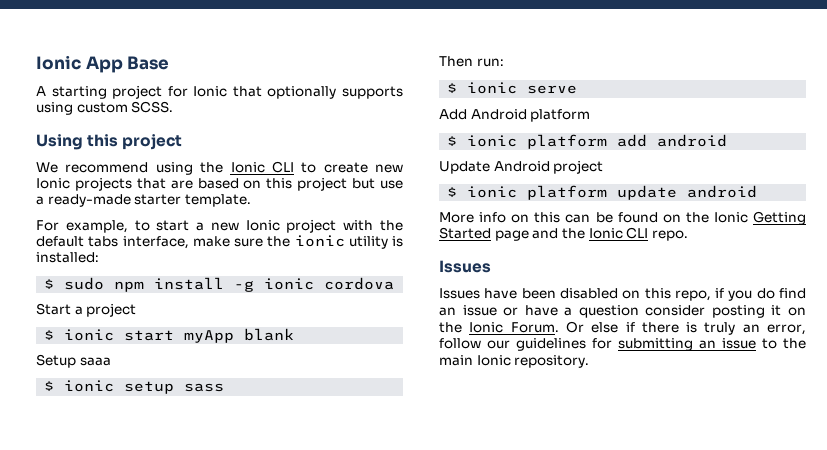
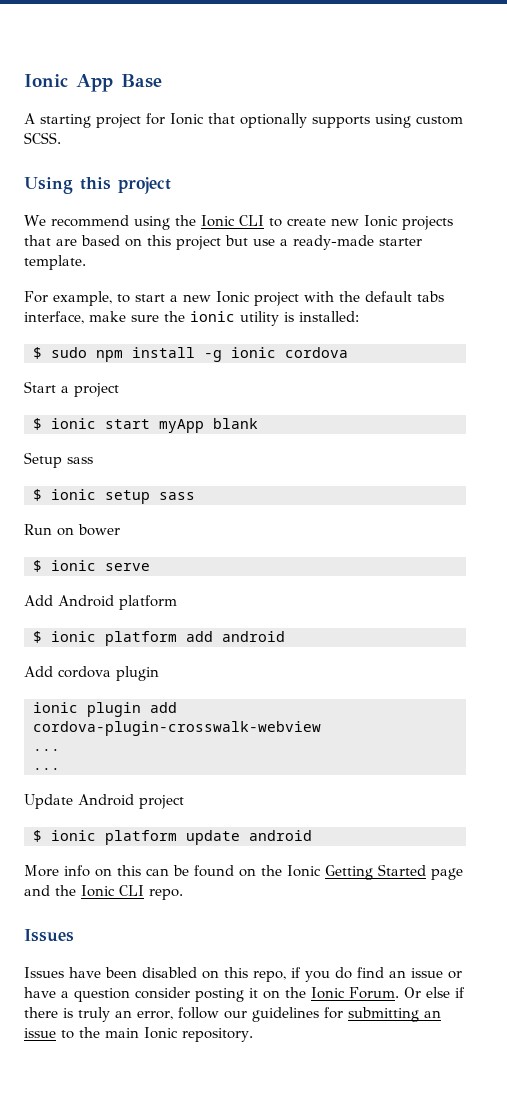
- Setup saaa
+ Setup sass
- Then run:
+ Run on bower
+ Add cordova plugin
+ ionic plugin add cordova-plugin-crosswalk-webview
+ ...
+ ...

